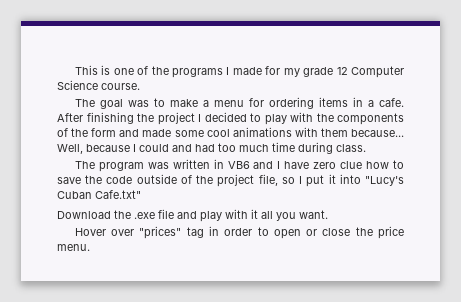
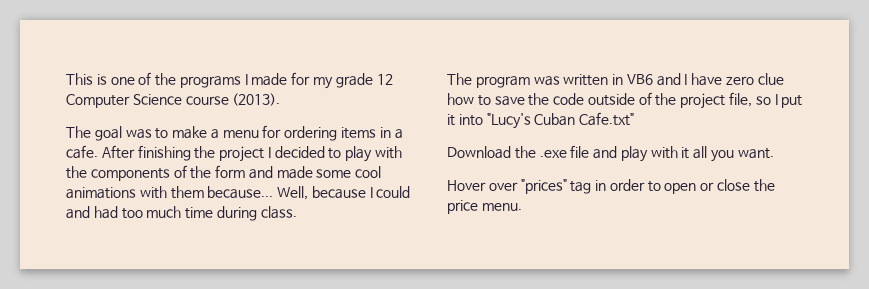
- This is one of the programs I made for my grade 12 Computer Science course.
+ This is one of the programs I made for my grade 12 Computer Science course (2013).

